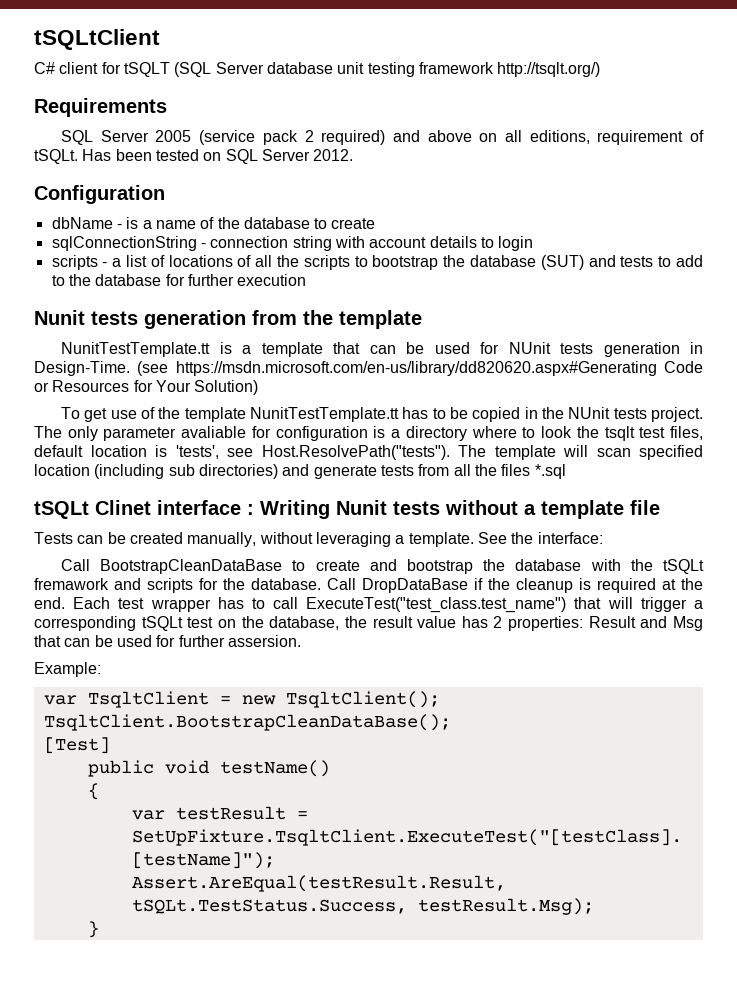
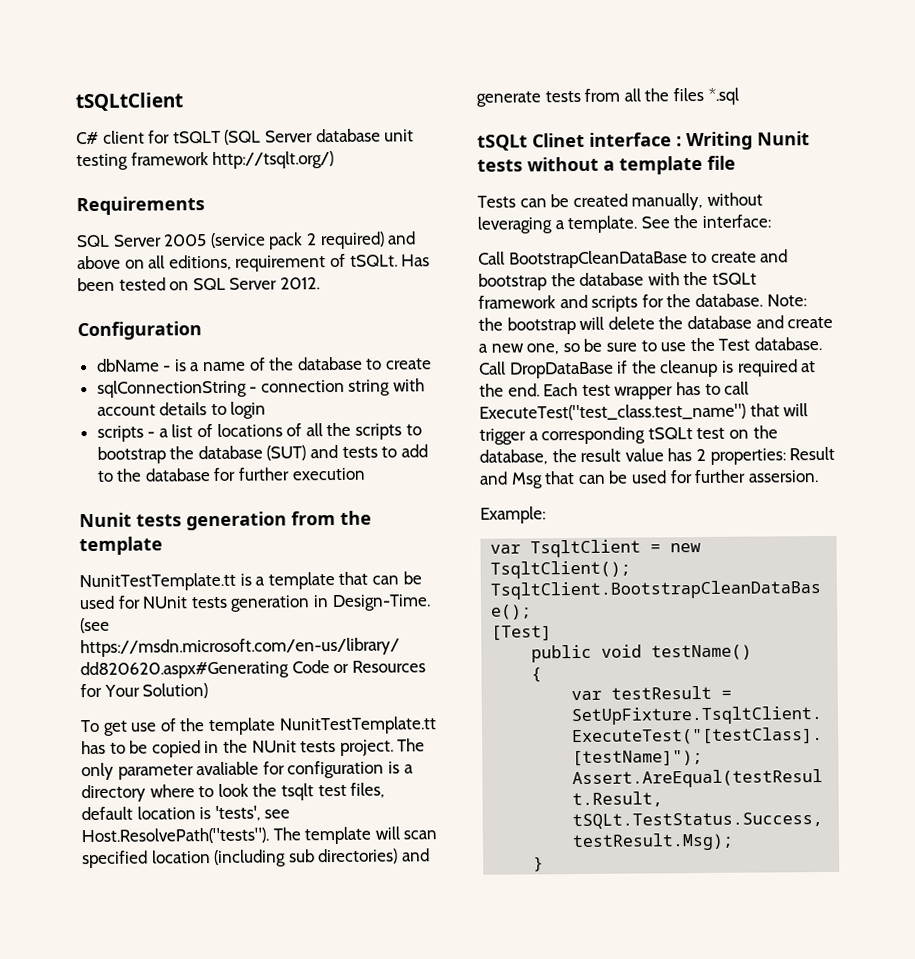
- Call BootstrapCleanDataBase to create and bootstrap the database with the tSQLt fremawork and scripts for the database.
+ Call BootstrapCleanDataBase to create and bootstrap the database with the tSQLt framework and scripts for the database.
+ Note: the bootstrap will delete the database and create a new one, so be sure to use the Test database.

